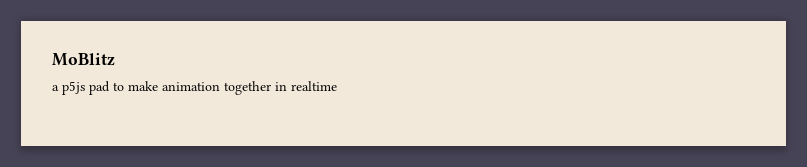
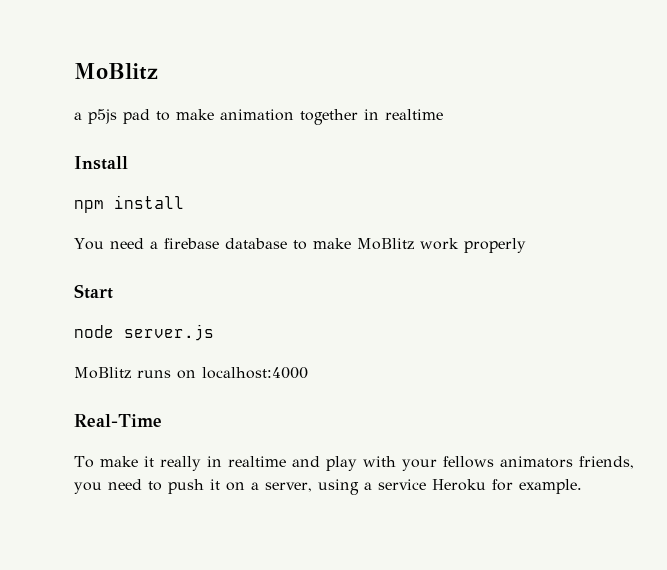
+ Install
+ npm install
+ You need a firebase database to make MoBlitz work properly
+ Start
+ node server.js
+ MoBlitz runs on localhost:4000
+ Real-Time
+ To make it really in realtime and play with your fellows animators friends, you need to push it on a server, using a service Heroku for example.

